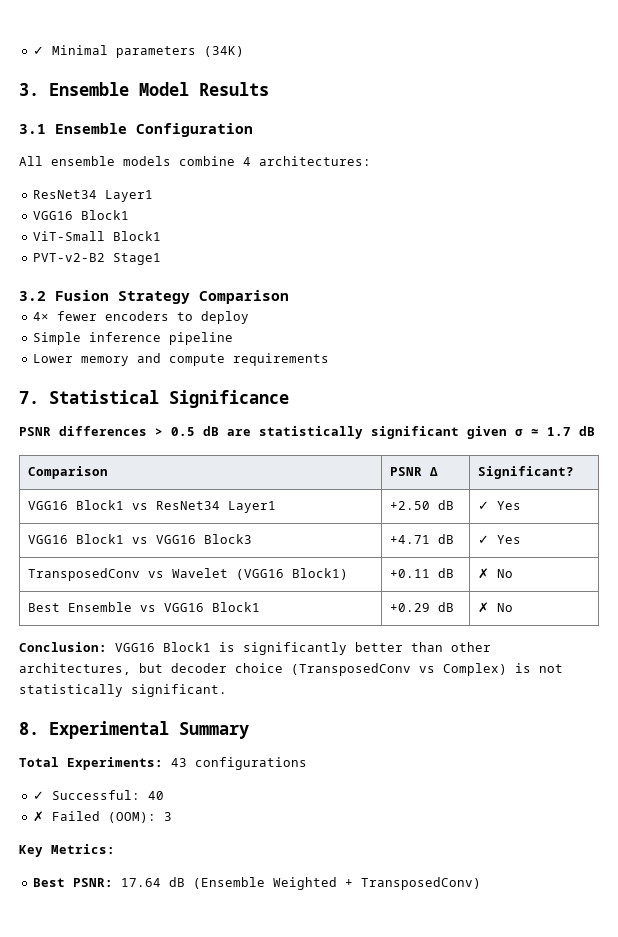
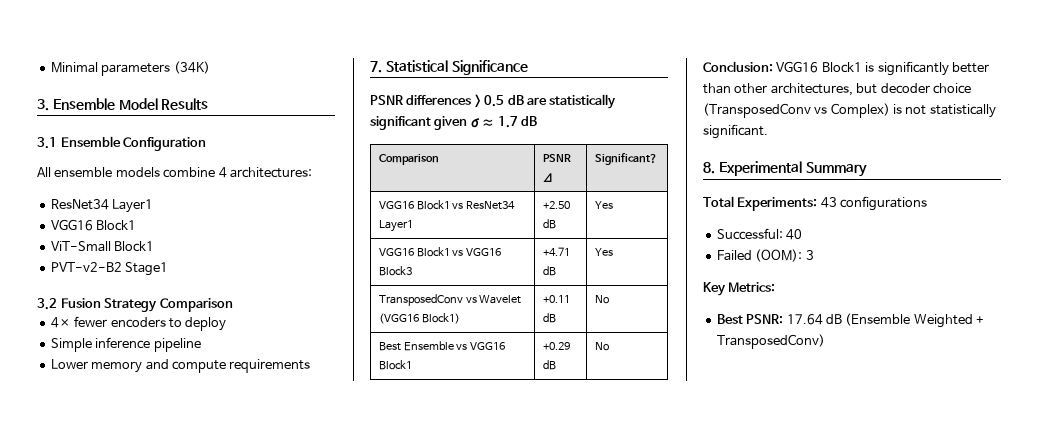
- ✓ Minimal parameters (34K)
+ Minimal parameters (34K)
- VGG16 Block1 vs ResNet34 Layer1 | +2.50 dB | ✓ Yes
+ VGG16 Block1 vs ResNet34 Layer1 | +2.50 dB | Yes
- VGG16 Block1 vs VGG16 Block3 | +4.71 dB | ✓ Yes
+ VGG16 Block1 vs VGG16 Block3 | +4.71 dB | Yes
- TransposedConv vs Wavelet (VGG16 Block1) | +0.11 dB | ✗ No
+ TransposedConv vs Wavelet (VGG16 Block1) | +0.11 dB | No
- Best Ensemble vs VGG16 Block1 | +0.29 dB | ✗ No
+ Best Ensemble vs VGG16 Block1 | +0.29 dB | No
- ✓ Successful: 40
+ Successful: 40
- ✗ Failed (OOM): 3
+ Failed (OOM): 3

